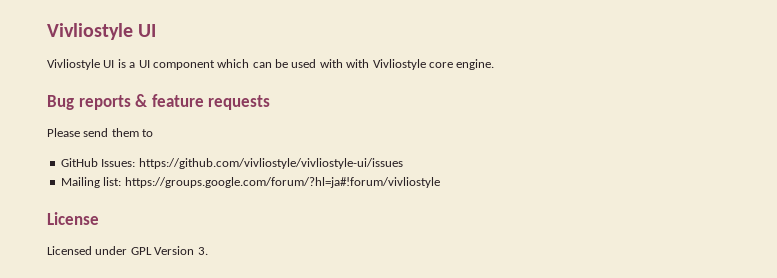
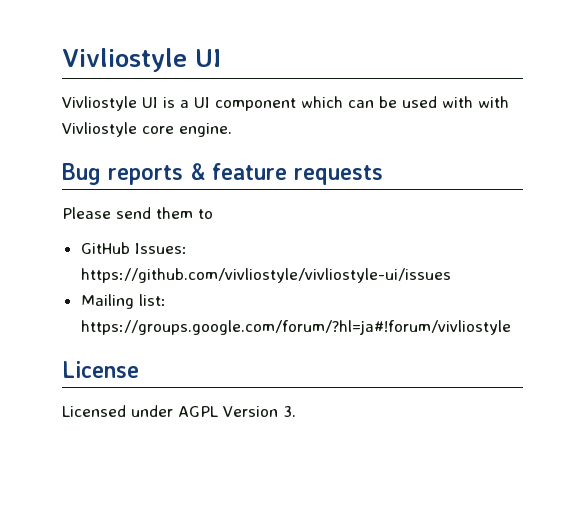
- Licensed under GPL Version 3.
+ Licensed under AGPL Version 3.

